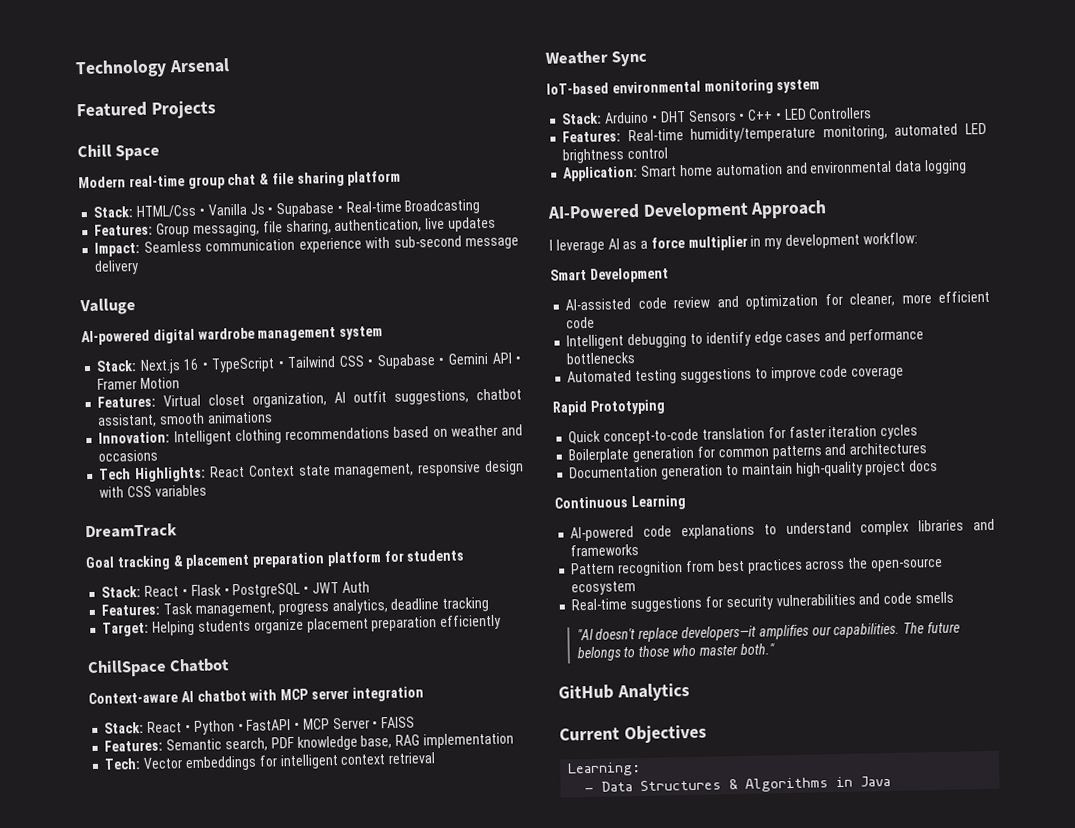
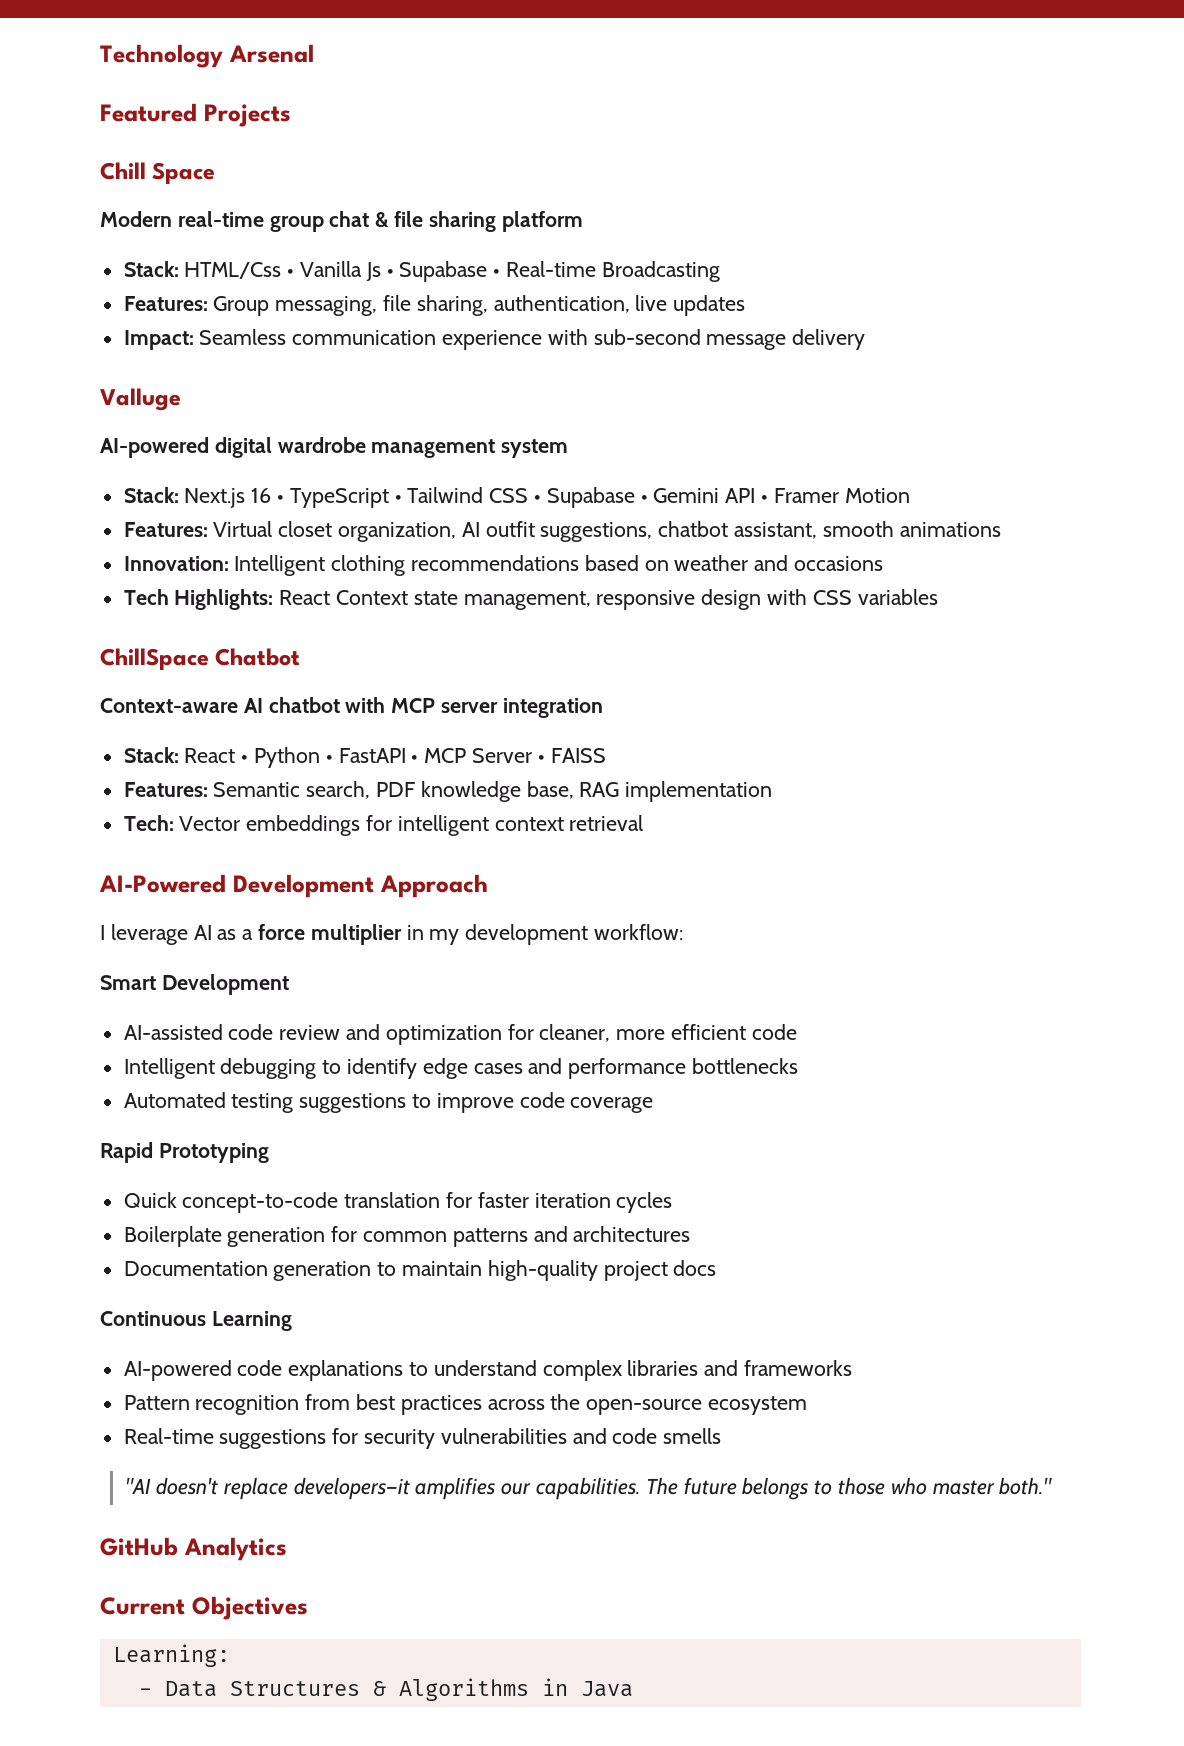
- DreamTrack
- Goal tracking & placement preparation platform for students
- Stack: React • Flask • PostgreSQL • JWT Auth
- Features: Task management, progress analytics, deadline tracking
- Target: Helping students organize placement preparation efficiently
- Weather Sync
- IoT-based environmental monitoring system
- Stack: Arduino • DHT Sensors • C++ • LED Controllers
- Features: Real-time humidity/temperature monitoring, automated LED brightness control
- Application: Smart home automation and environmental data logging

